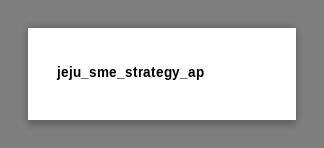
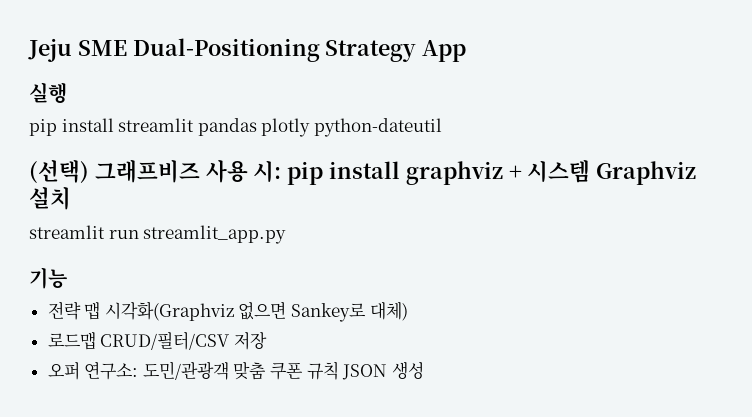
- jeju_sme_strategy_ap
+ Jeju SME Dual-Positioning Strategy App
+ 실행
+ pip install streamlit pandas plotly python-dateutil
+ (선택) 그래프비즈 사용 시: pip install graphviz + 시스템 Graphviz 설치
+ streamlit run streamlit_app.py
+ 기능
+ 전략 맵 시각화(Graphviz 없으면 Sankey로 대체)
+ 로드맵 CRUD/필터/CSV 저장
+ 오퍼 연구소: 도민/관광객 맞춤 쿠폰 규칙 JSON 생성

